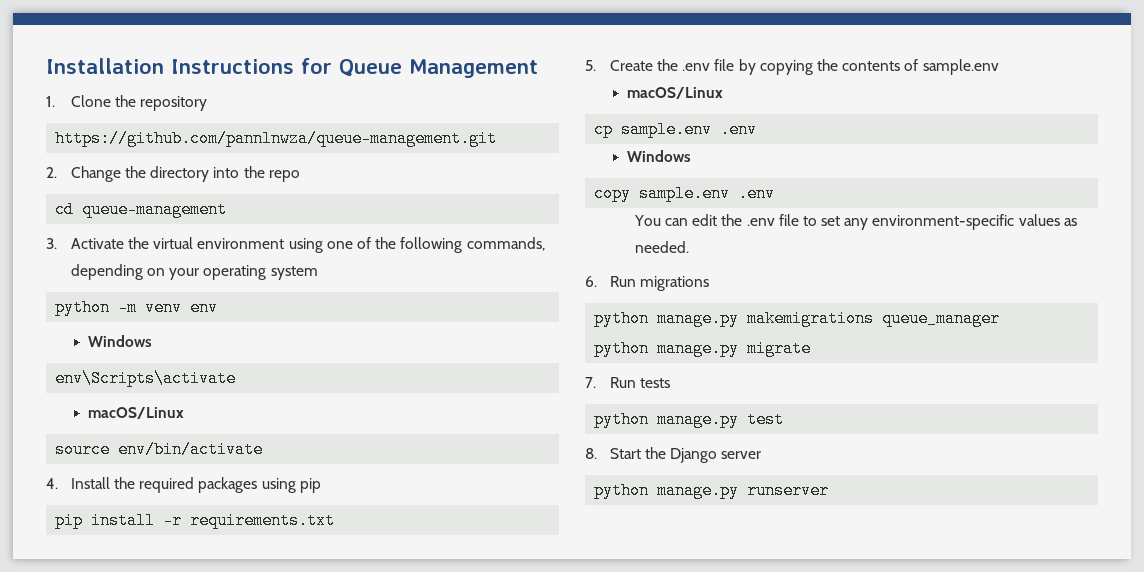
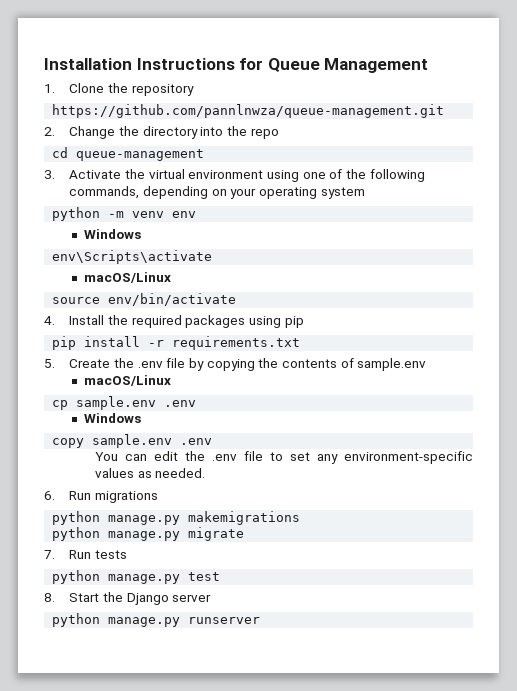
- python manage.py makemigrations queue_manager
+ python manage.py makemigrations

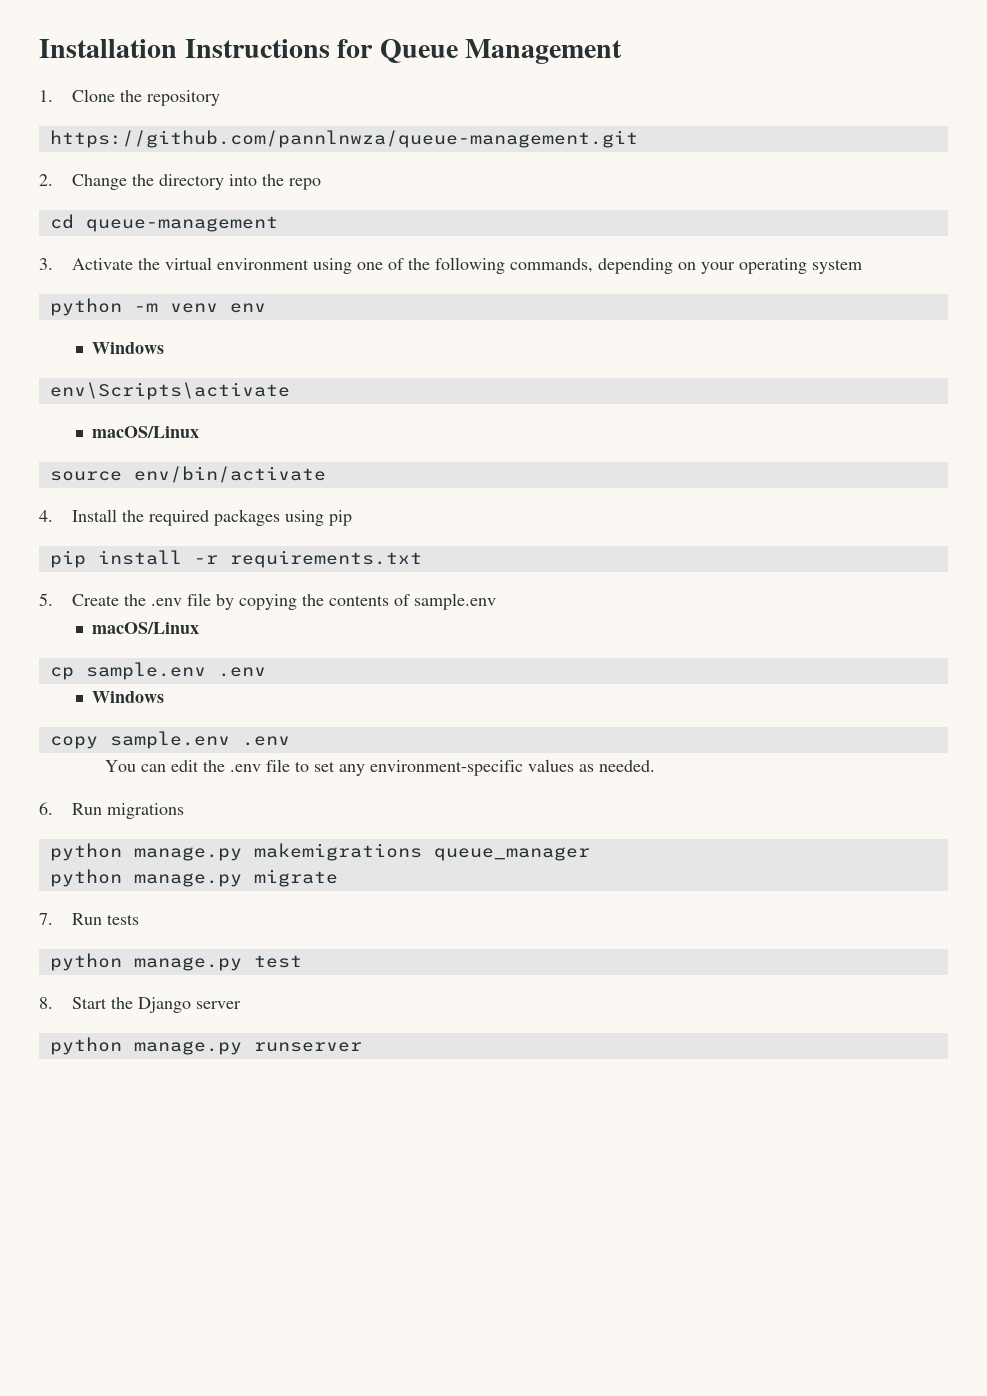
- python manage.py makemigrations
+ python manage.py makemigrations queue_manager

